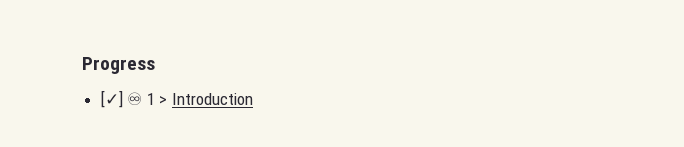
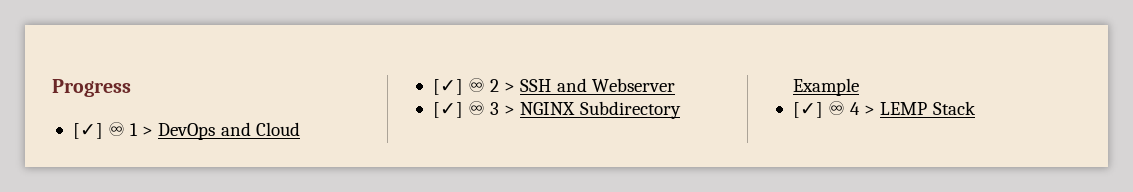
- [✓] ♾ 1 > Introduction
+ [✓] ♾ 1 > DevOps and Cloud
+ [✓] ♾ 2 > SSH and Webserver
+ [✓] ♾ 3 > NGINX Subdirectory Example
+ [✓] ♾ 4 > LEMP Stack

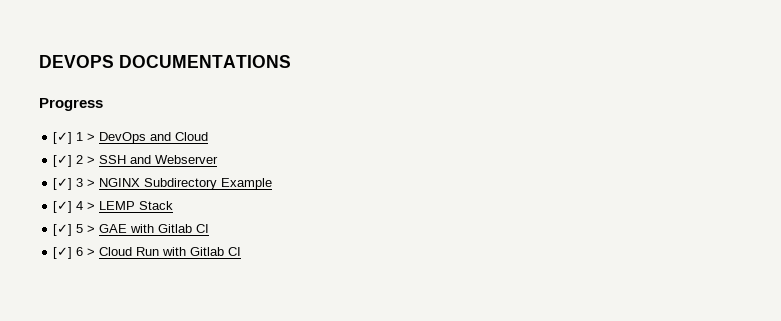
+ DEVOPS DOCUMENTATIONS
- [✓] ♾ 1 > DevOps and Cloud
+ [✓] 1 > DevOps and Cloud
- [✓] ♾ 2 > SSH and Webserver
+ [✓] 2 > SSH and Webserver
- [✓] ♾ 3 > NGINX Subdirectory Example
+ [✓] 3 > NGINX Subdirectory Example
- [✓] ♾ 4 > LEMP Stack
+ [✓] 4 > LEMP Stack
+ [✓] 5 > GAE with Gitlab CI
+ [✓] 6 > Cloud Run with Gitlab CI

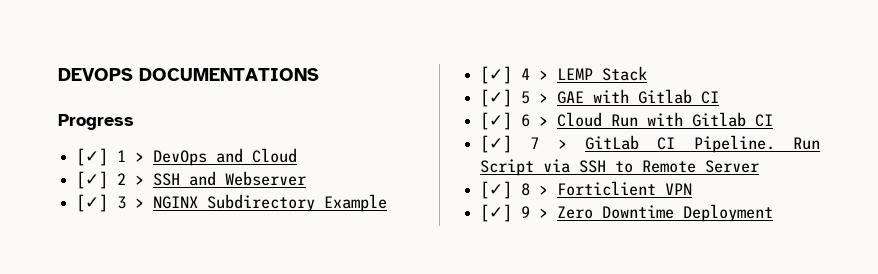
+ [✓] 7 > GitLab CI Pipeline. Run Script via SSH to Remote Server
+ [✓] 8 > Forticlient VPN
+ [✓] 9 > Zero Downtime Deployment

